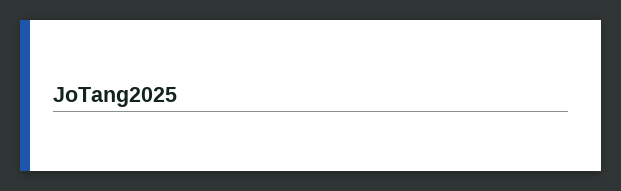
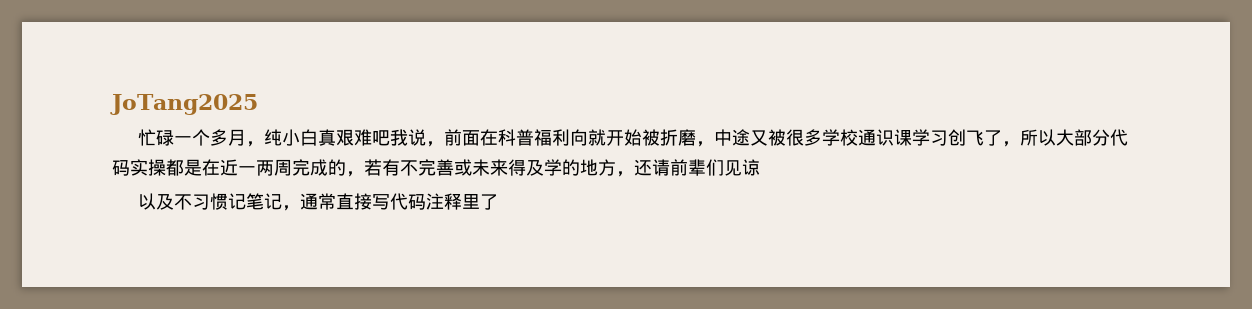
+ 忙碌一个多月，纯小白真艰难吧我说，前面在科普福利向就开始被折磨，中途又被很多学校通识课学习创飞了，所以大部分代码实操都是在近一两周完成的，若有不完善或未来得及学的地方，还请前辈们见谅
+ 以及不习惯记笔记，通常直接写代码注释里了

